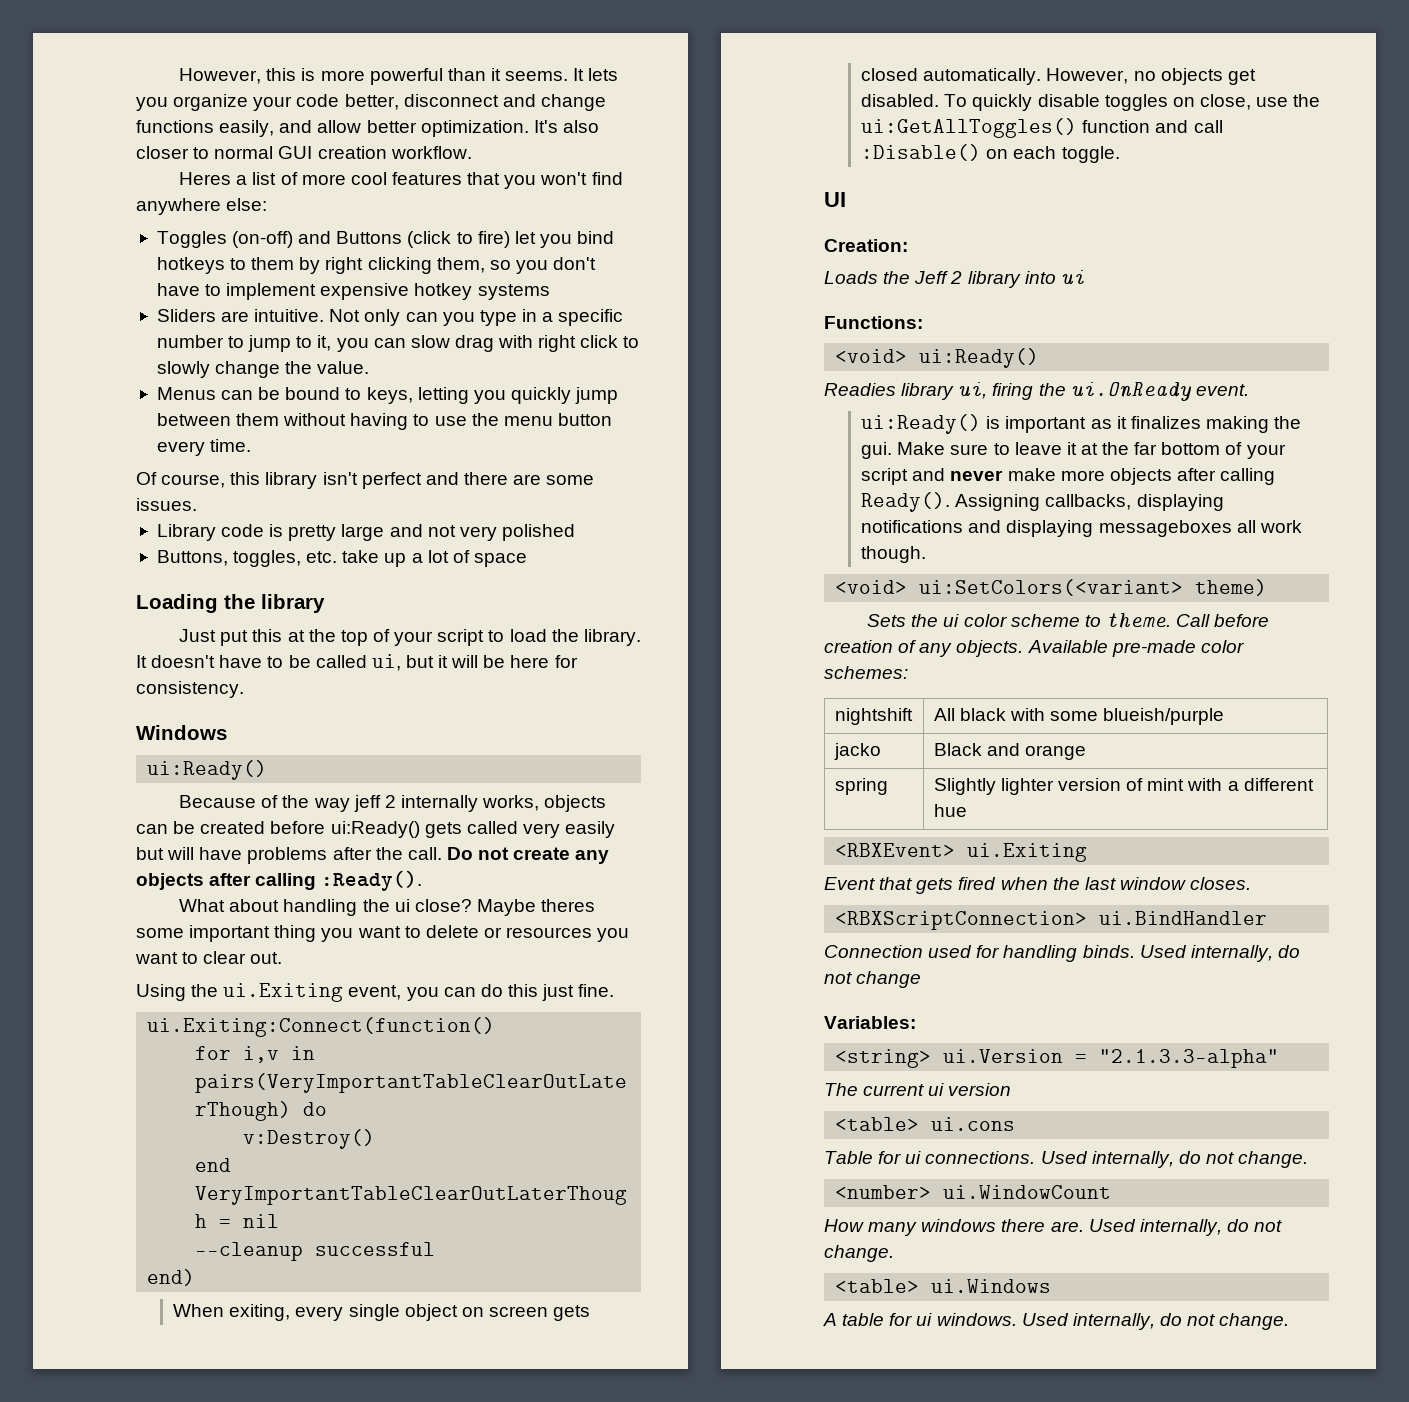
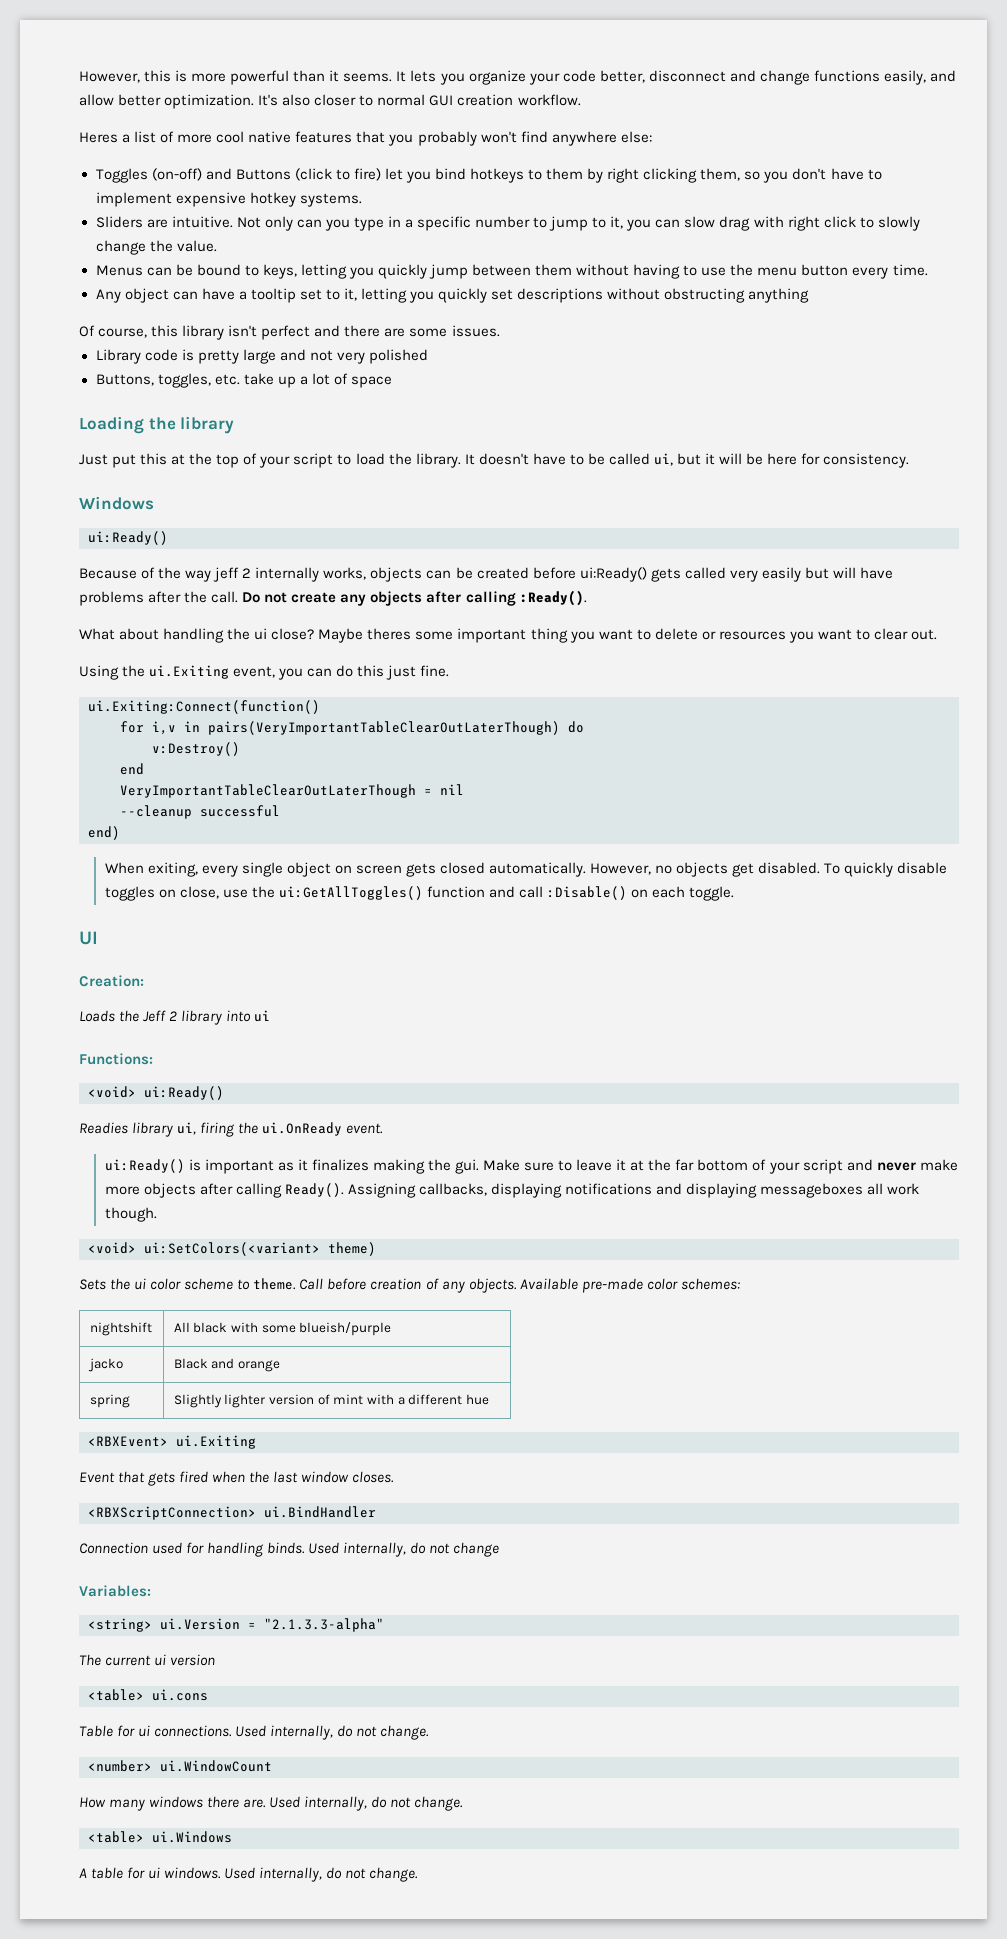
- Heres a list of more cool features that you won't find anywhere else:
+ Heres a list of more cool native features that you probably won't find anywhere else:
- Toggles (on-off) and Buttons (click to fire) let you bind hotkeys to them by right clicking them, so you don't have to implement expensive hotkey systems
+ Toggles (on-off) and Buttons (click to fire) let you bind hotkeys to them by right clicking them, so you don't have to implement expensive hotkey systems.
+ Any object can have a tooltip set to it, letting you quickly set descriptions without obstructing anything

